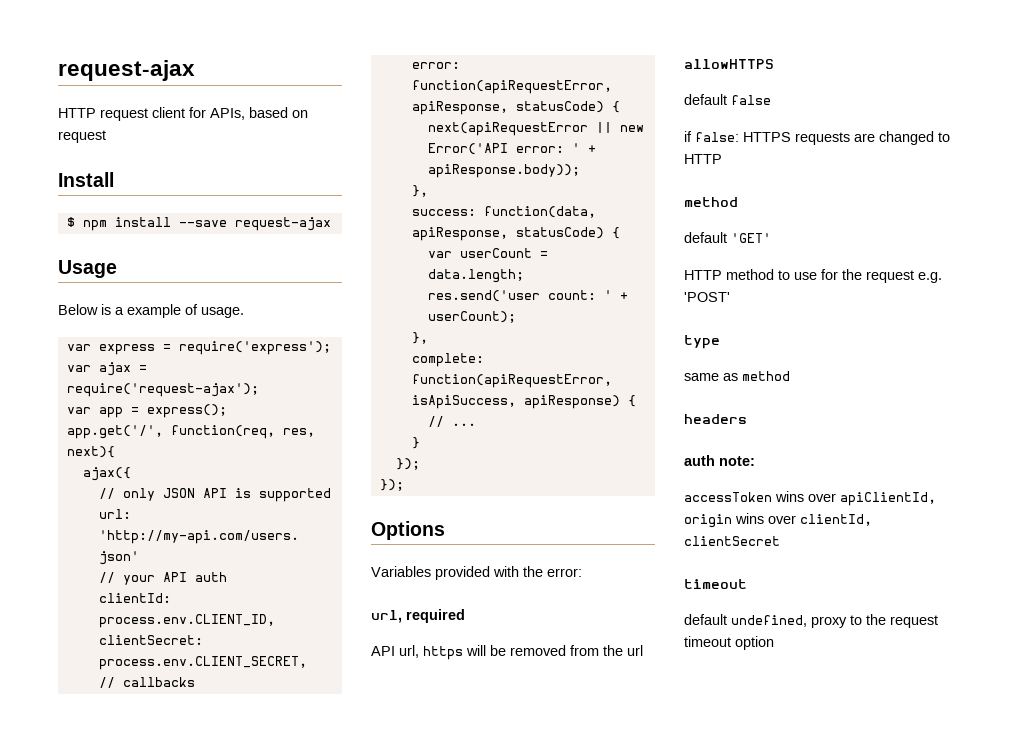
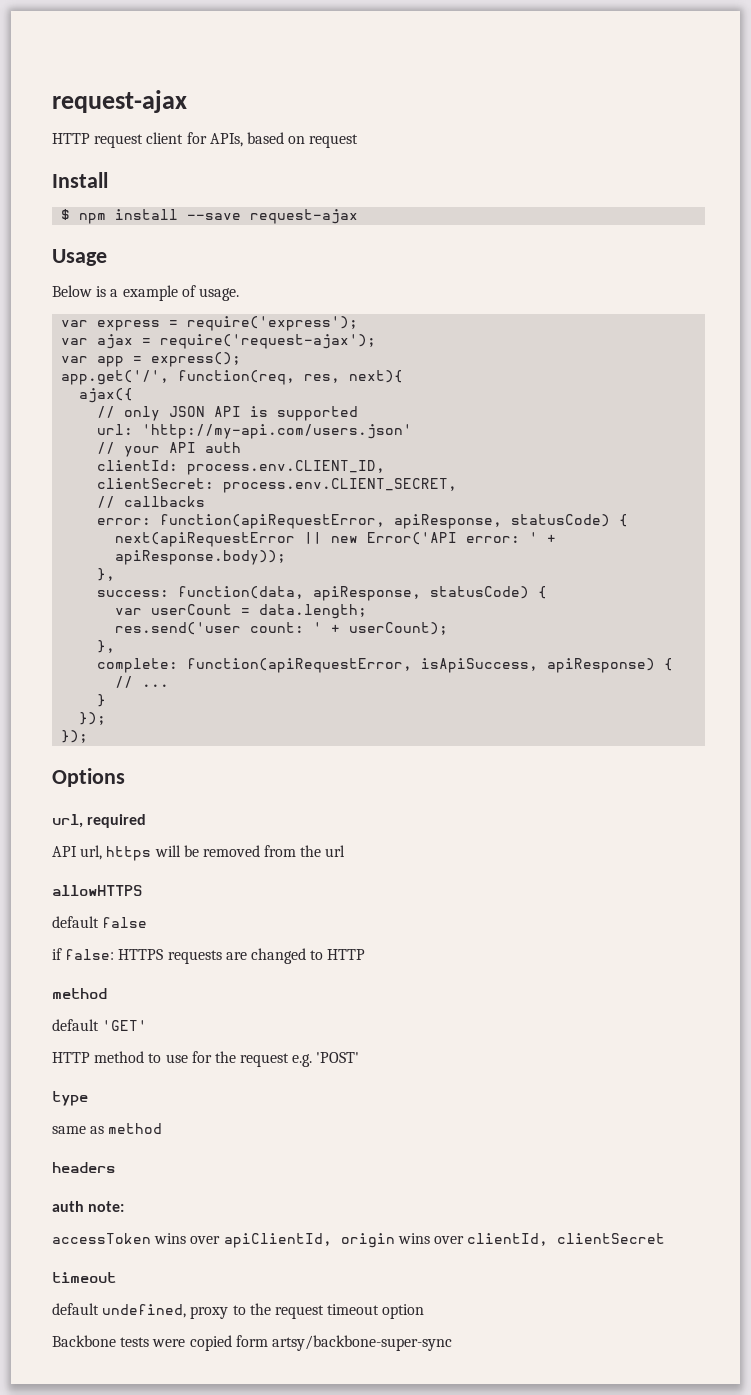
- Variables provided with the error:
+ Backbone tests were copied form artsy/backbone-super-sync

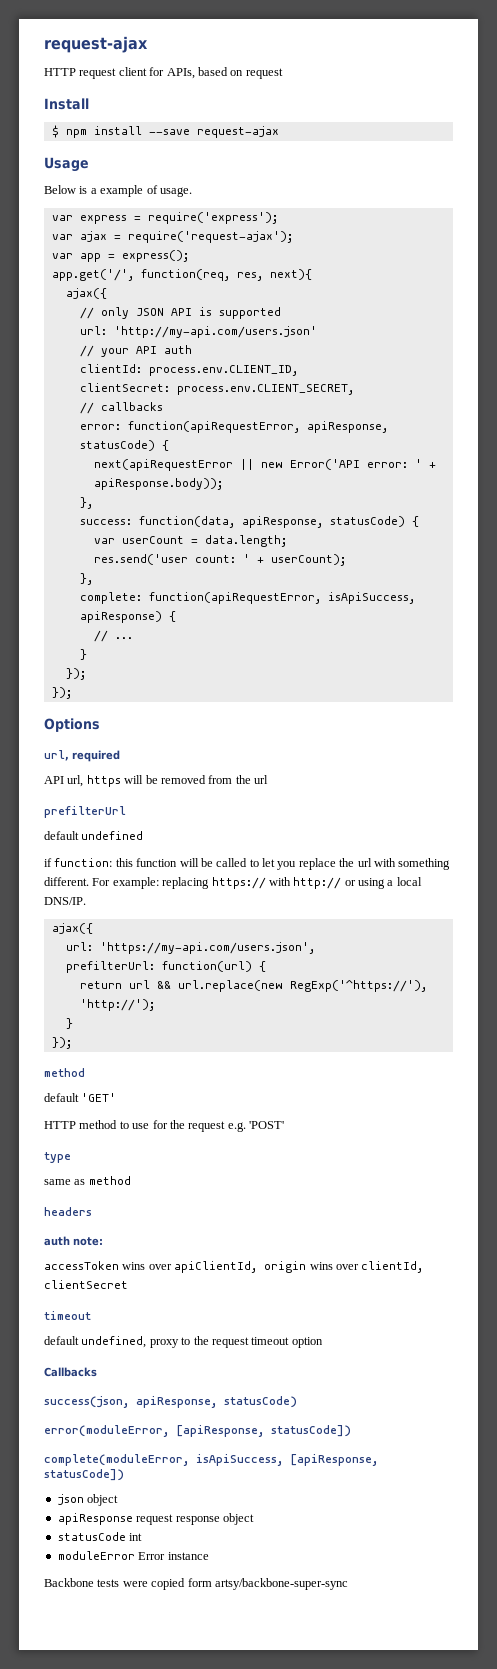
- allowHTTPS
- default false
+ prefilterUrl
+ default undefined
- if false: HTTPS requests are changed to HTTP
+ if function: this function will be called to let you replace the url with something different. For example: replacing https:// with http:// or using a local DNS/IP.
+ ajax({
+ url: 'https://my-api.com/users.json',
+ prefilterUrl: function(url) {
+ return url && url.replace(new RegExp('^https://'), 'http://');
+ }
+ });
+ Callbacks
+ success(json, apiResponse, statusCode)
+ error(moduleError, [apiResponse, statusCode])
+ complete(moduleError, isApiSuccess, [apiResponse, statusCode])
+ json object
+ apiResponse request response object
+ statusCode int
+ moduleError Error instance

